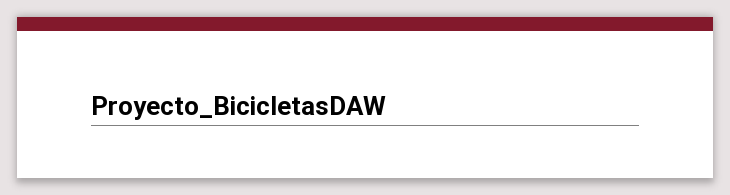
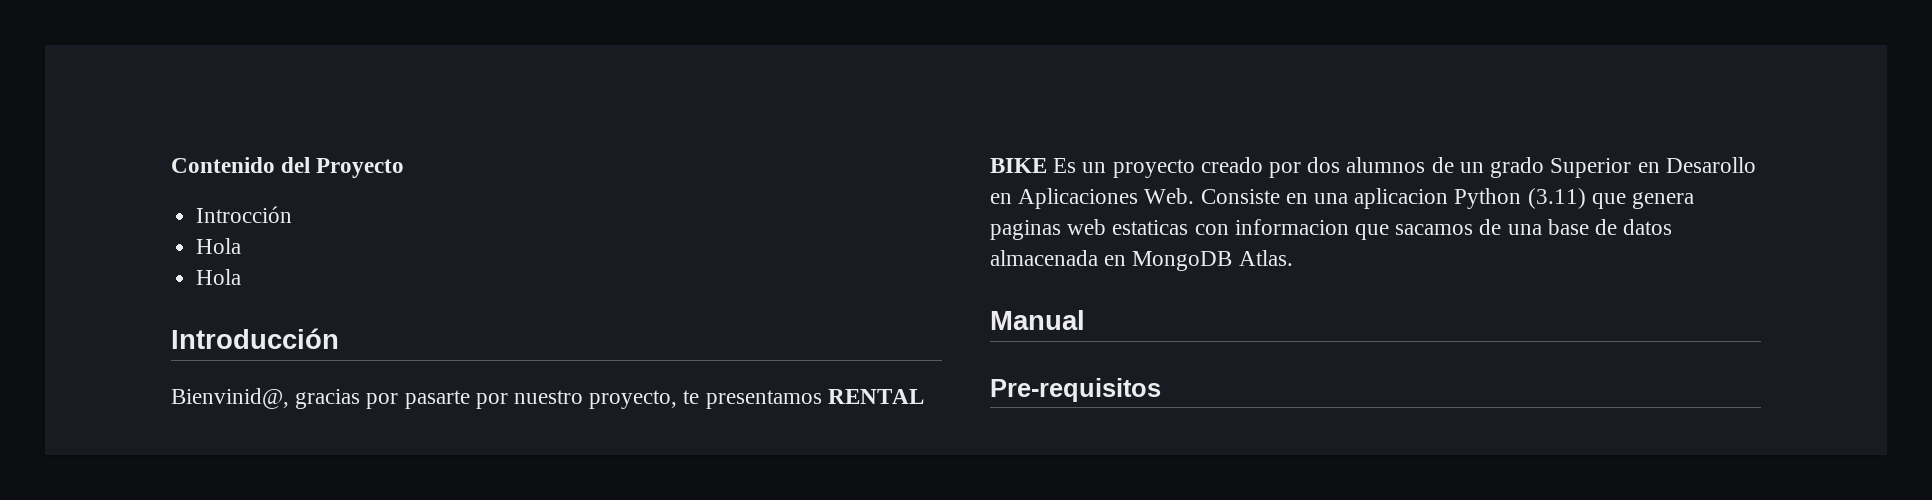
- Proyecto_BicicletasDAW
+ Contenido del Proyecto
+ Introcción
+ Hola
+ Hola
+ Introducción
+ Bienvinid@, gracias por pasarte por nuestro proyecto, te presentamos RENTAL BIKE Es un proyecto creado por dos alumnos de un grado Superior en Desarollo en Aplicaciones Web. Consiste en una aplicacion Python (3.11) que genera paginas web estaticas con informacion que sacamos de una base de datos almacenada en MongoDB Atlas.
+ Manual
+ Pre-requisitos

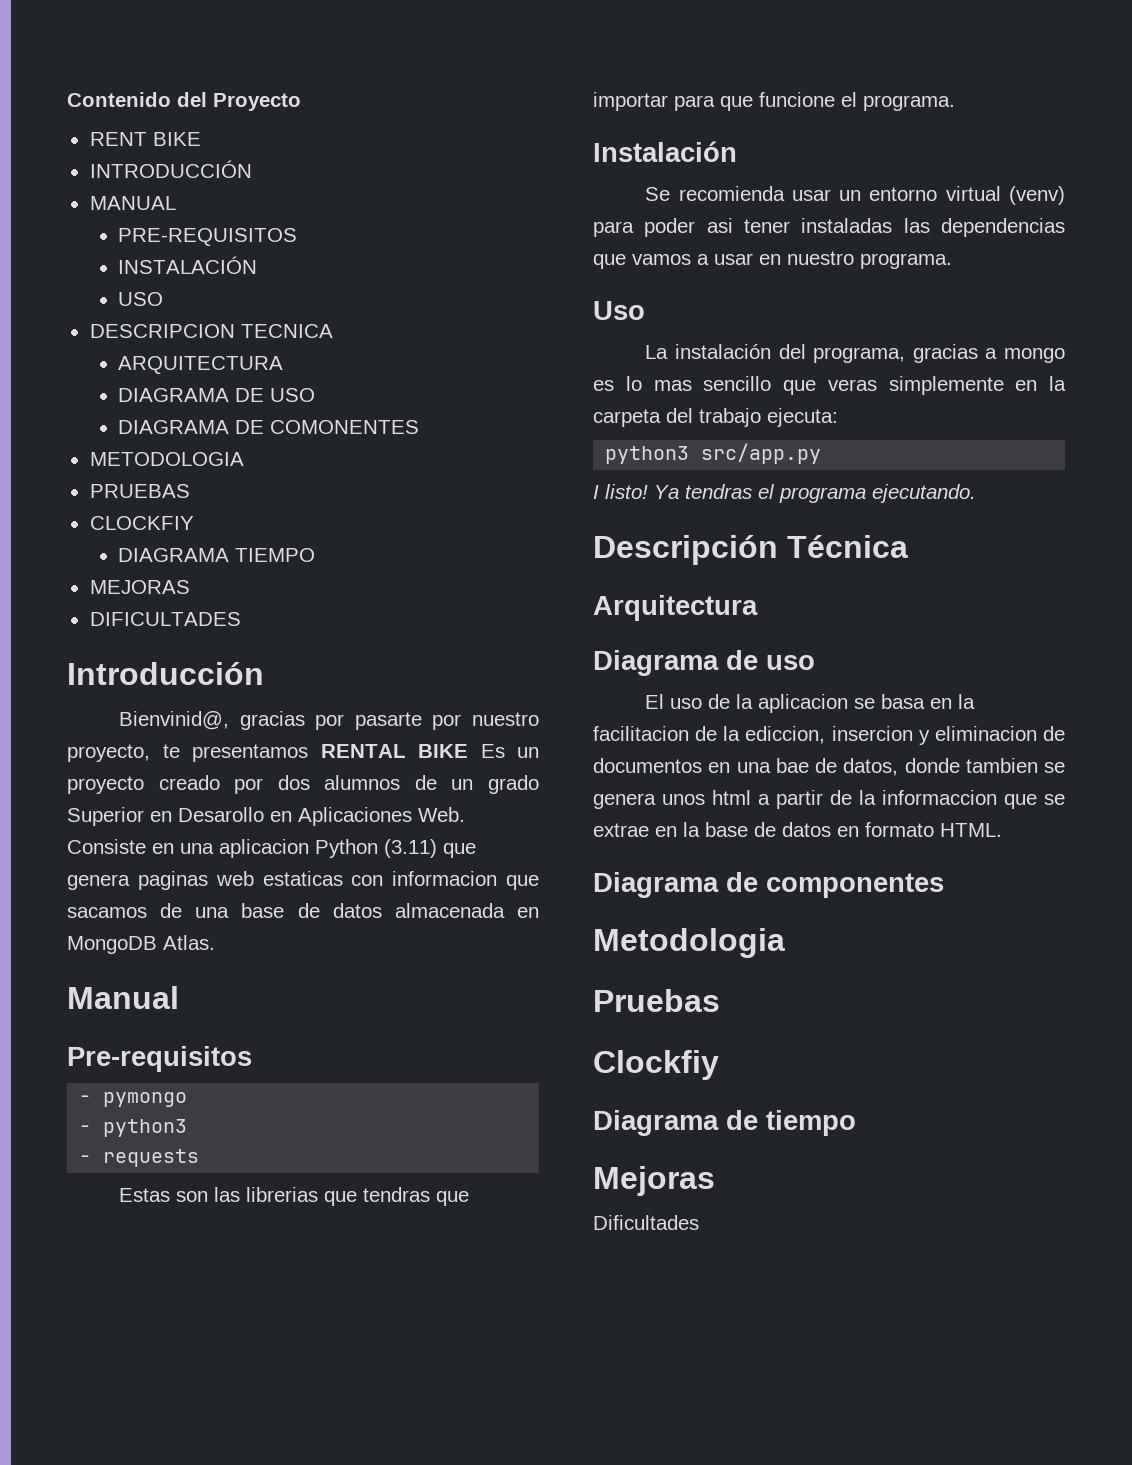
- Introcción
- Hola
- Hola
+ RENT BIKE
+ INTRODUCCIÓN
+ MANUAL
+ PRE-REQUISITOS
+ INSTALACIÓN
+ USO
+ DESCRIPCION TECNICA
+ ARQUITECTURA
+ DIAGRAMA DE USO
+ DIAGRAMA DE COMONENTES
+ METODOLOGIA
+ PRUEBAS
+ CLOCKFIY
+ DIAGRAMA TIEMPO
+ MEJORAS
+ DIFICULTADES
+ - pymongo
+ - python3
+ - requests
+ Estas son las librerias que tendras que importar para que funcione el programa.
+ Instalación
+ Se recomienda usar un entorno virtual (venv) para poder asi tener instaladas las dependencias que vamos a usar en nuestro programa.
+ Uso
+ La instalación del programa, gracias a mongo es lo mas sencillo que veras simplemente en la carpeta del trabajo ejecuta:
+ python3 src/app.py
+ I listo! Ya tendras el programa ejecutando.
+ Descripción Técnica
+ Arquitectura
+ Diagrama de uso
+ El uso de la aplicacion se basa en la facilitacion de la ediccion, insercion y eliminacion de documentos en una bae de datos, donde tambien se genera unos html a partir de la informaccion que se extrae en la base de datos en formato HTML.
+ Diagrama de componentes
+ Metodologia
+ Pruebas
+ Clockfiy
+ Diagrama de tiempo
+ Mejoras
+ Dificultades

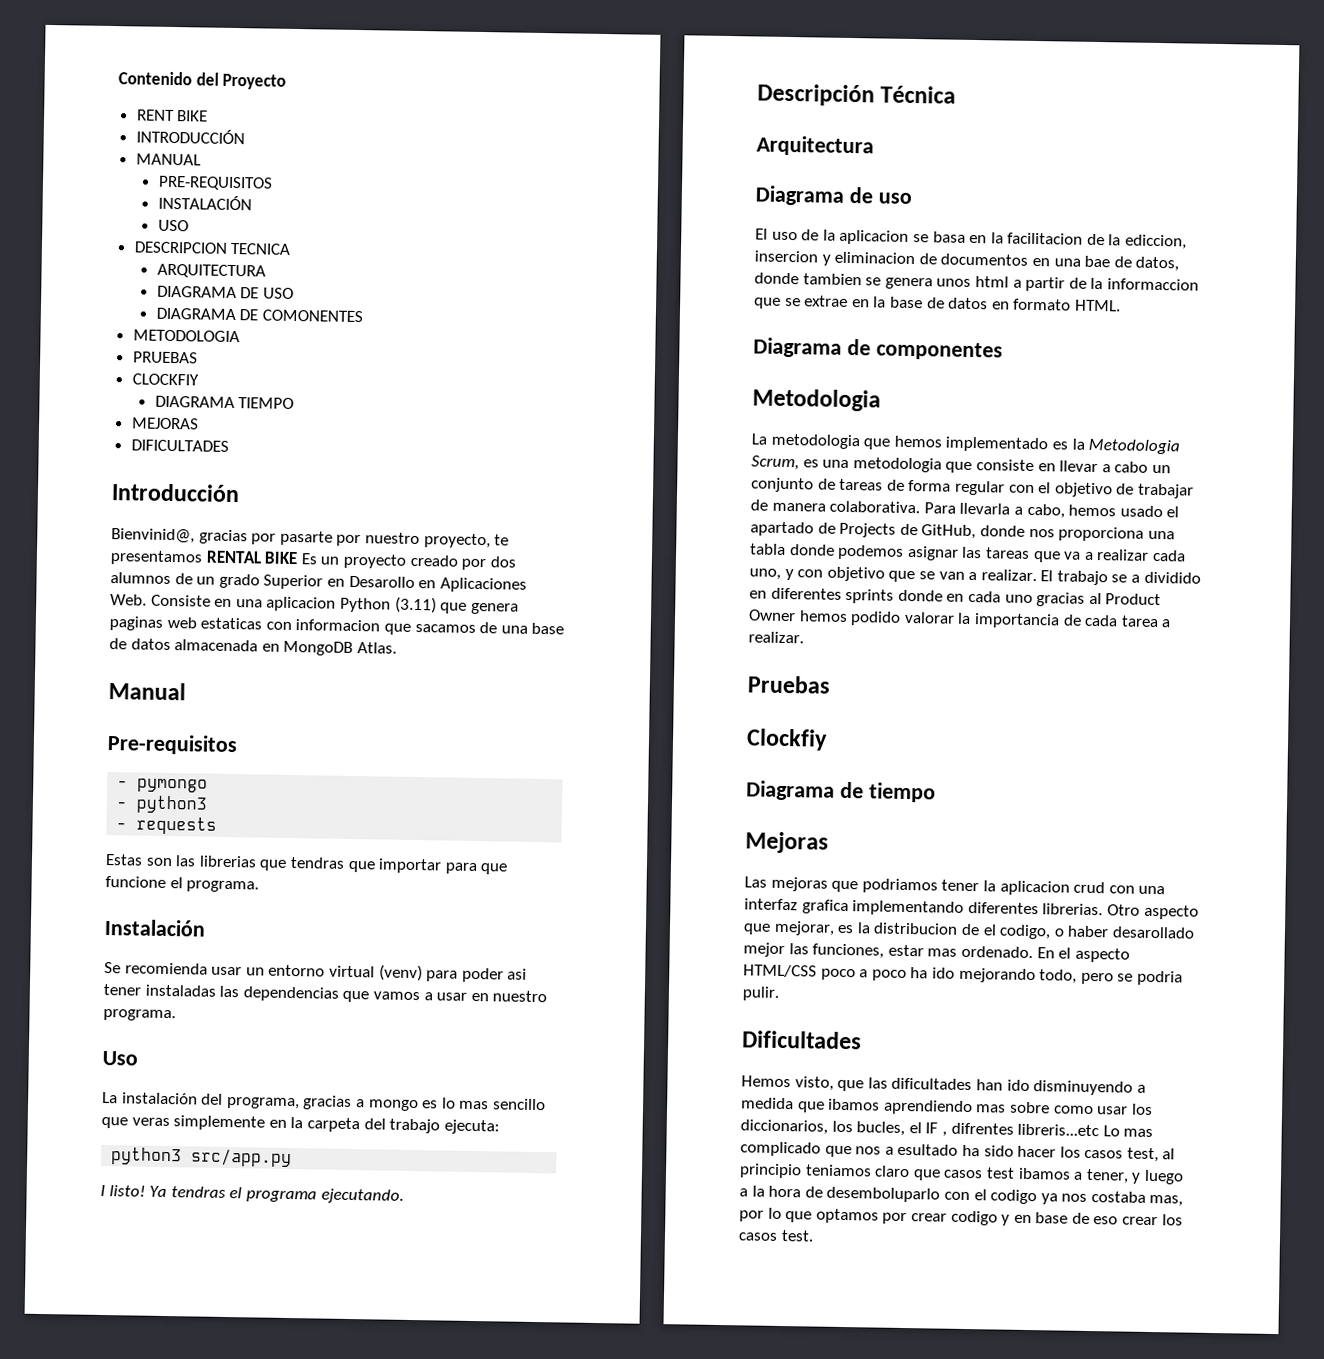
+ La metodologia que hemos implementado es la Metodologia Scrum, es una metodologia que consiste en llevar a cabo un conjunto de tareas de forma regular con el objetivo de trabajar de manera colaborativa. Para llevarla a cabo, hemos usado el apartado de Projects de GitHub, donde nos proporciona una tabla donde podemos asignar las tareas que va a realizar cada uno, y con objetivo que se van a realizar. El trabajo se a dividido en diferentes sprints donde en cada uno gracias al Product Owner hemos podido valorar la importancia de cada tarea a realizar.
+ Las mejoras que podriamos tener la aplicacion crud con una interfaz grafica implementando diferentes librerias. Otro aspecto que mejorar, es la distribucion de el codigo, o haber desarollado mejor las funciones, estar mas ordenado. En el aspecto HTML/CSS poco a poco ha ido mejorando todo, pero se podria pulir.
  Dificultades
+ Hemos visto, que las dificultades han ido disminuyendo a medida que ibamos aprendiendo mas sobre como usar los diccionarios, los bucles, el IF , difrentes libreris...etc Lo mas complicado que nos a esultado ha sido hacer los casos test, al principio teniamos claro que casos test ibamos a tener, y luego a la hora de desemboluparlo con el codigo ya nos costaba mas, por lo que optamos por crear codigo y en base de eso crear los casos test.

